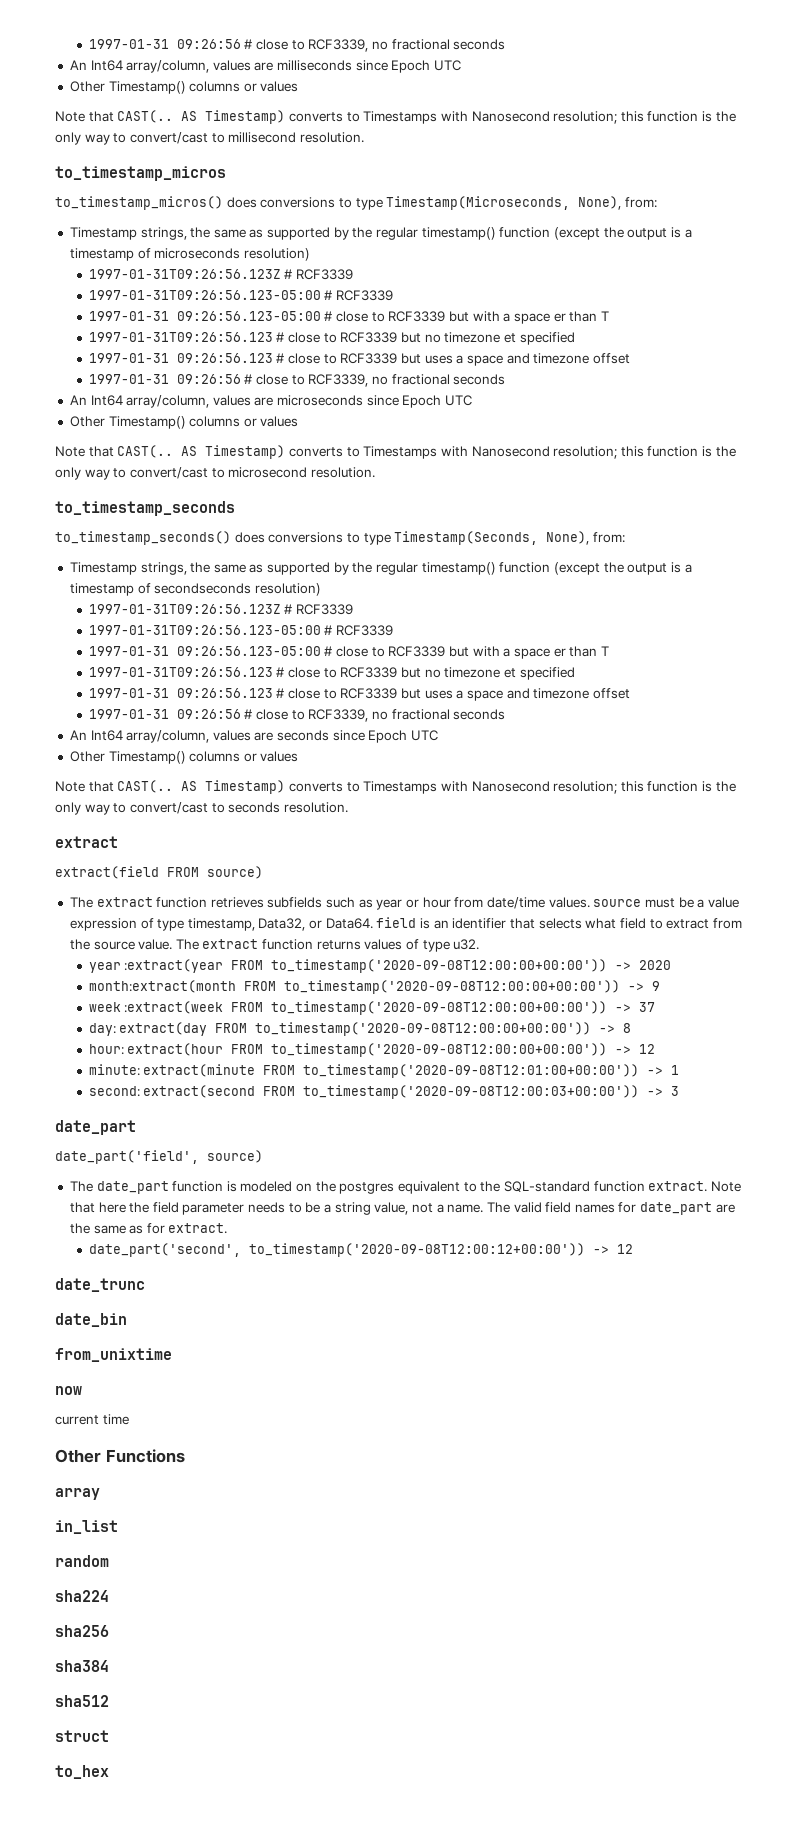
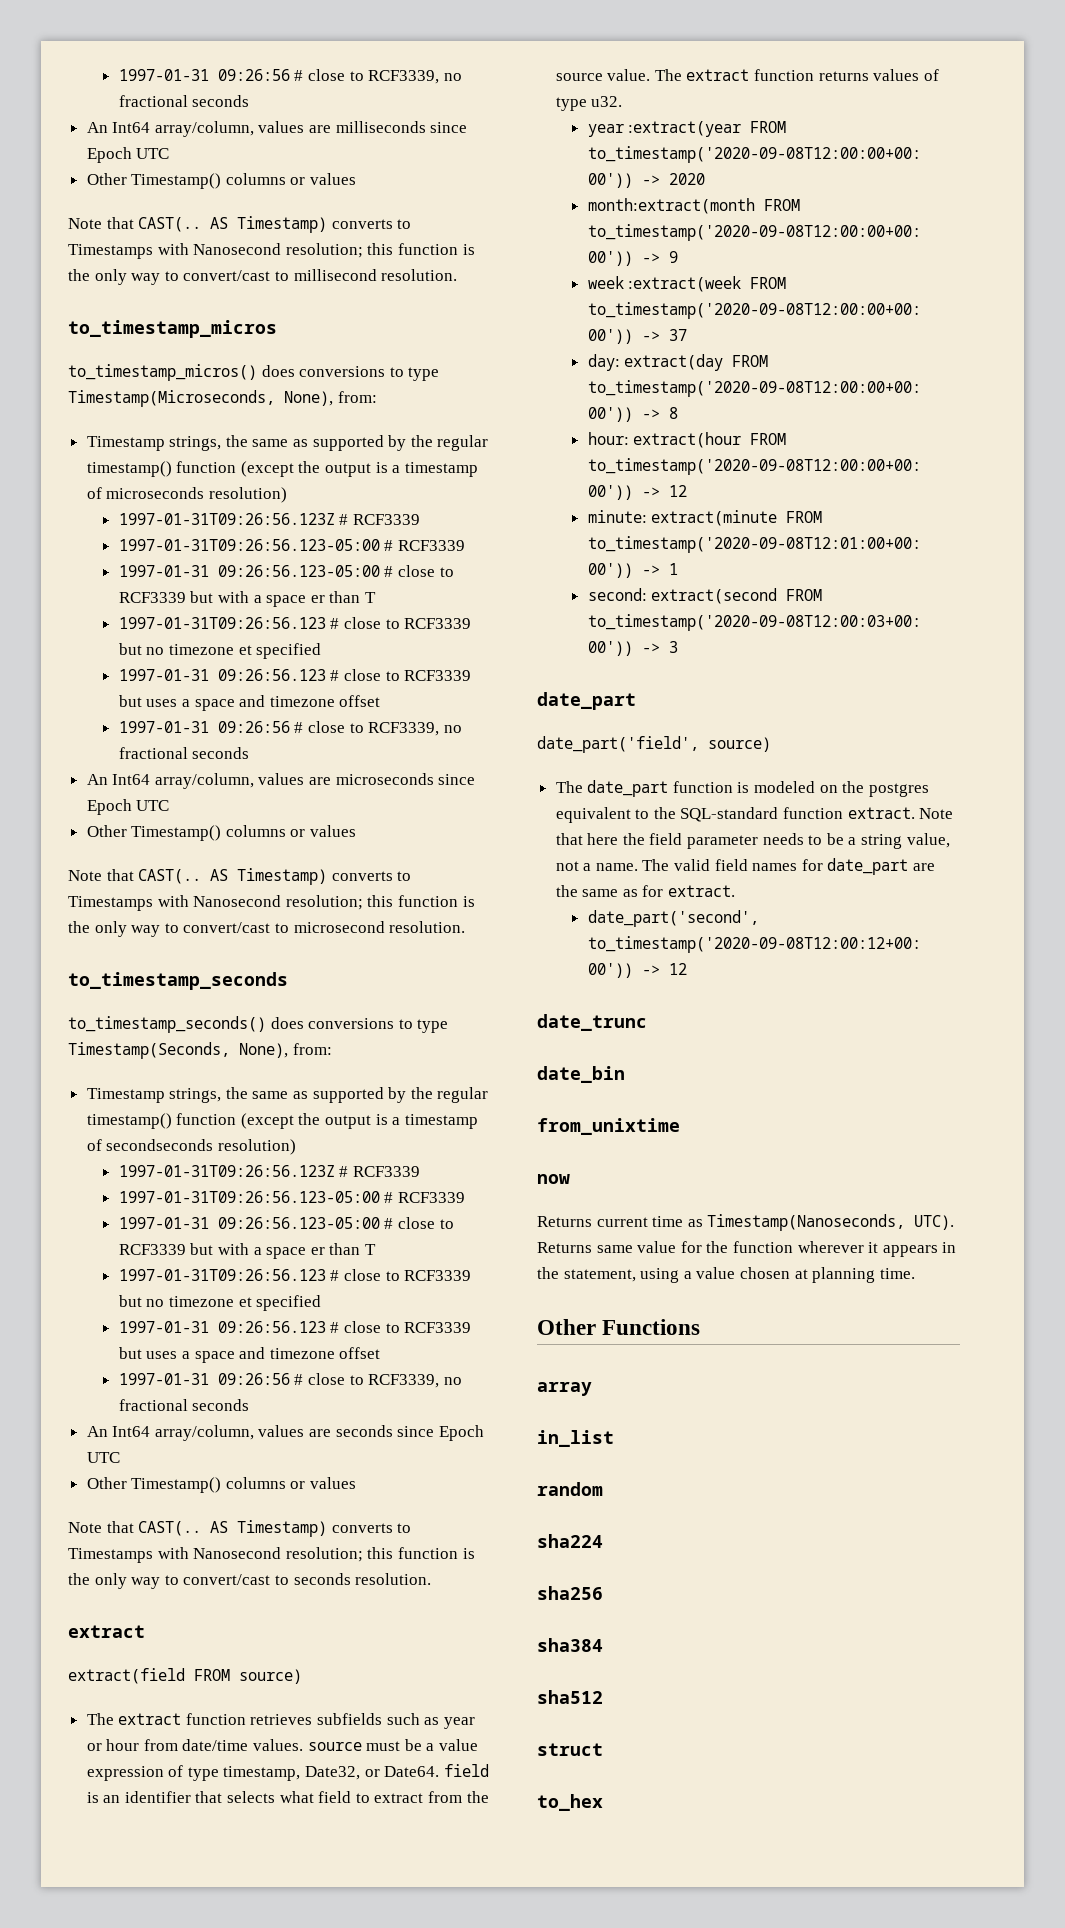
- The extract function retrieves subfields such as year or hour from date/time values. source must be a value expression of type timestamp, Data32, or Data64. field is an identifier that selects what field to extract from the source value.
+ The extract function retrieves subfields such as year or hour from date/time values. source must be a value expression of type timestamp, Date32, or Date64. field is an identifier that selects what field to extract from the source value.
- current time
+ Returns current time as Timestamp(Nanoseconds, UTC). Returns same value for the function wherever it appears in the statement, using a value chosen at planning time.

